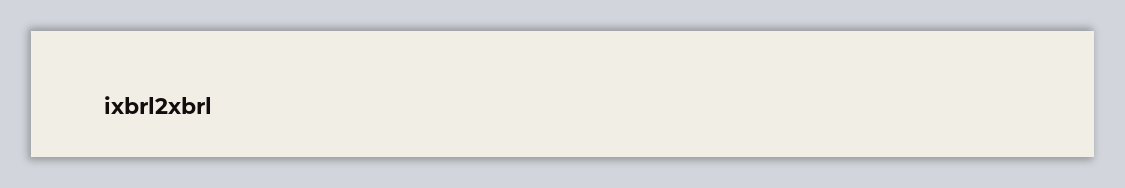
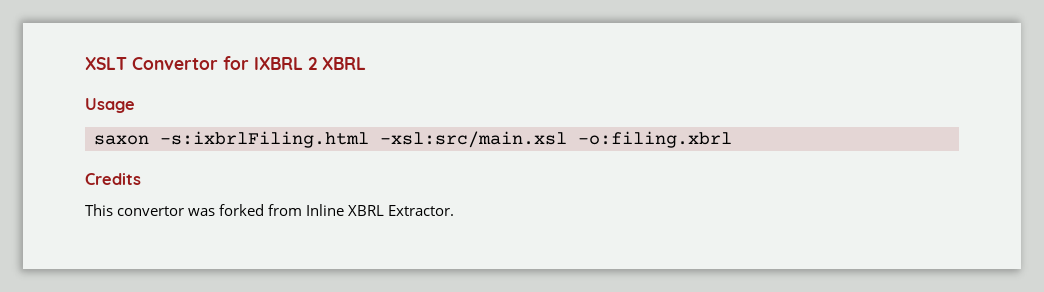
- ixbrl2xbrl
+ XSLT Convertor for IXBRL 2 XBRL
+ Usage
+ saxon -s:ixbrlFiling.html -xsl:src/main.xsl -o:filing.xbrl
+ Credits
+ This convertor was forked from Inline XBRL Extractor.

